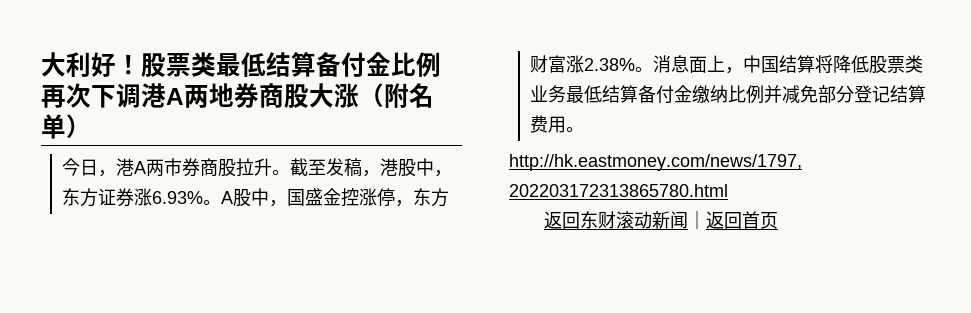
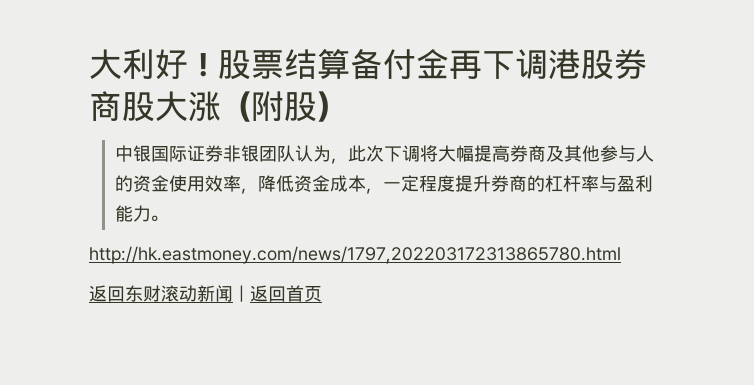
- 股票类最低结算备付金比例再次下调港A两地券商股大涨（附名单）
+ 股票结算备付金再下调港股券商股大涨（附股）
- 今日，港A两市券商股拉升。截至发稿，港股中，东方证券涨6.93%。A股中，国盛金控涨停，东方财富涨2.38%。消息面上，中国结算将降低股票类业务最低结算备付金缴纳比例并减免部分登记结算费用。
+ 中银国际证券非银团队认为，此次下调将大幅提高券商及其他参与人的资金使用效率，降低资金成本，一定程度提升券商的杠杆率与盈利能力。

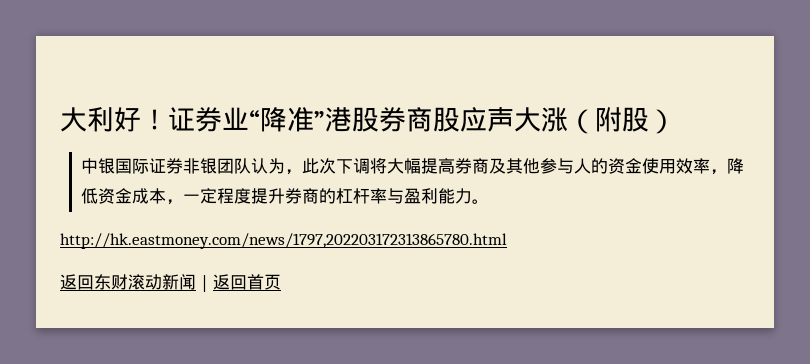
- 股票结算备付金再下调港股券商股大涨（附股）
+ 证券业“降准”港股券商股应声大涨（附股）

